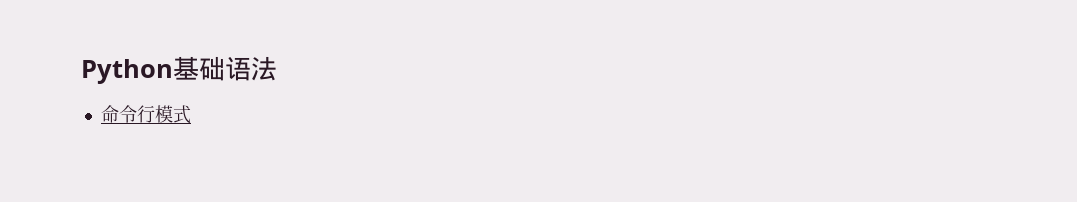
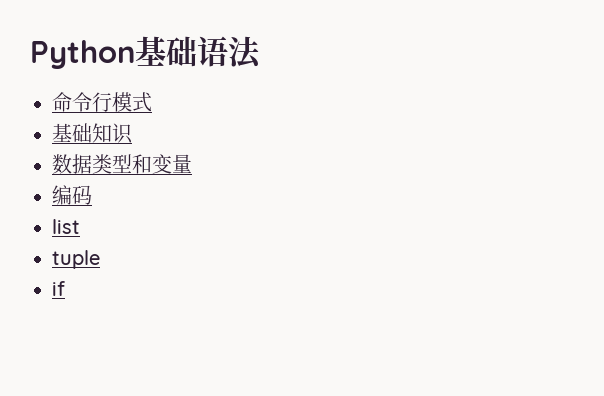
+ 基础知识
+ 数据类型和变量
+ 编码
+ list
+ tuple
+ if

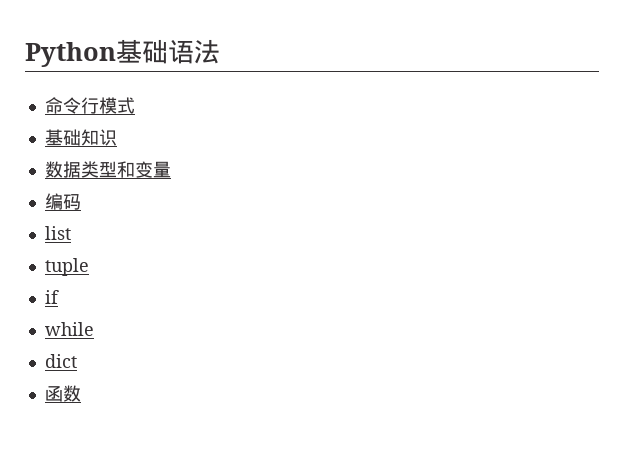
+ while
+ dict
+ 函数

